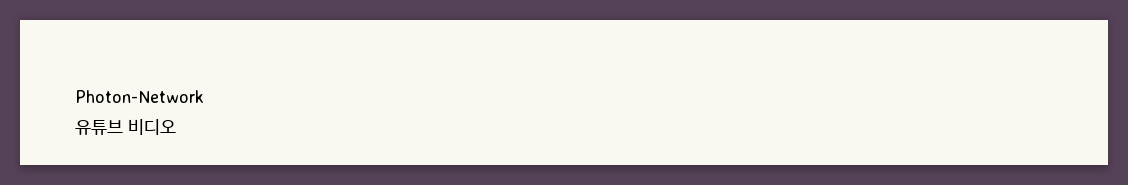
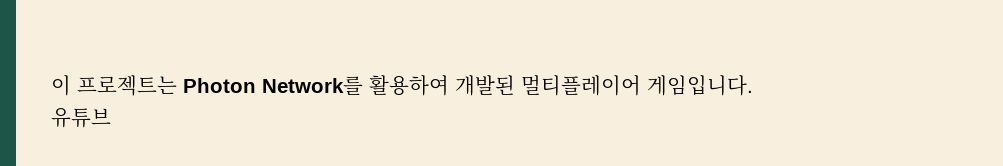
- Photon-Network
+ 이 프로젝트는 Photon Network를 활용하여 개발된 멀티플레이어 게임입니다.
- 유튜브 비디오
+ 유튜브

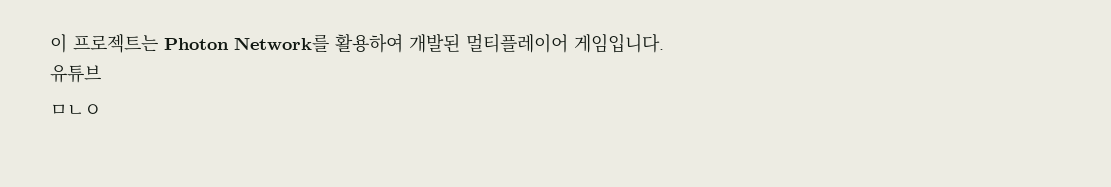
+ ㅁㄴㅇ

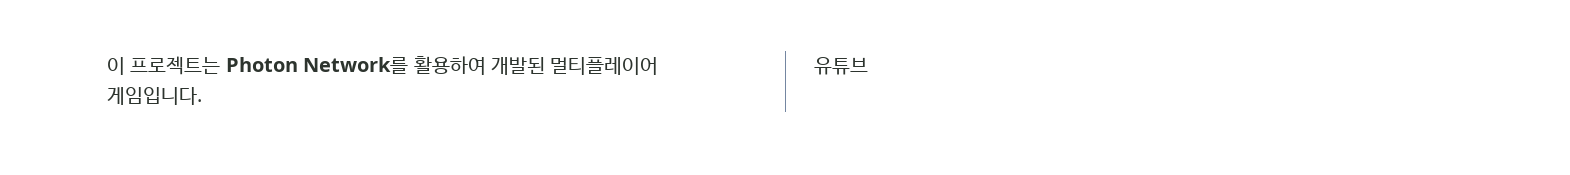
- ㅁㄴㅇ

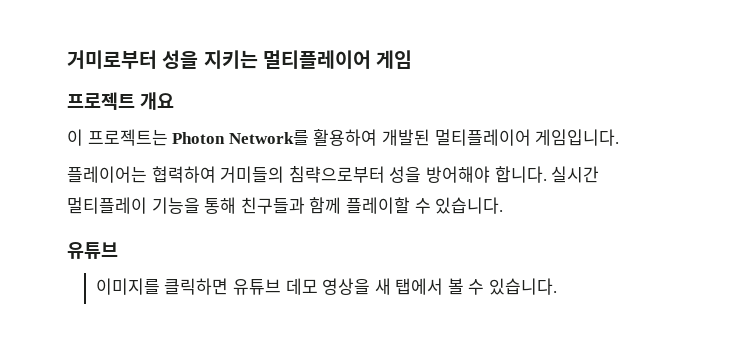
+ 거미로부터 성을 지키는 멀티플레이어 게임
+ 프로젝트 개요
+ 플레이어는 협력하여 거미들의 침략으로부터 성을 방어해야 합니다. 실시간 멀티플레이 기능을 통해 친구들과 함께 플레이할 수 있습니다.
  유튜브
+ 이미지를 클릭하면 유튜브 데모 영상을 새 탭에서 볼 수 있습니다.

